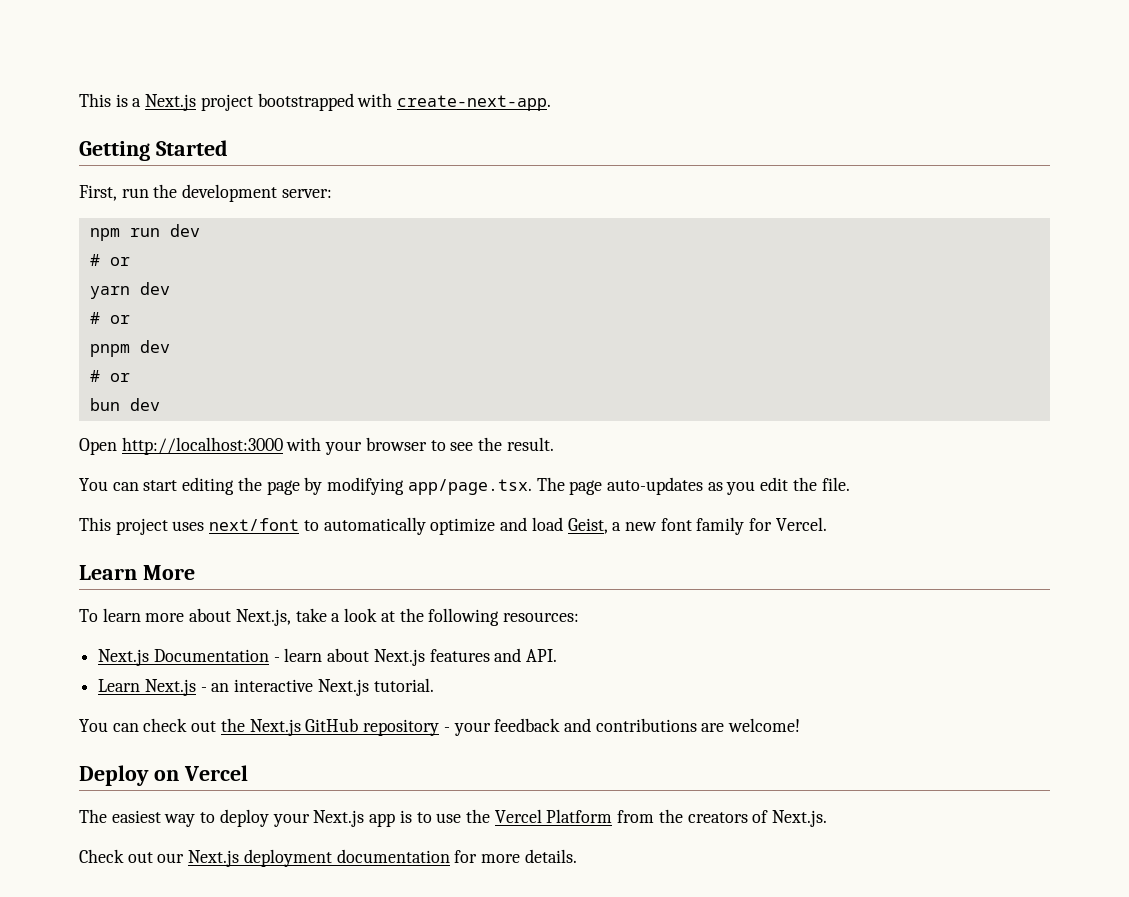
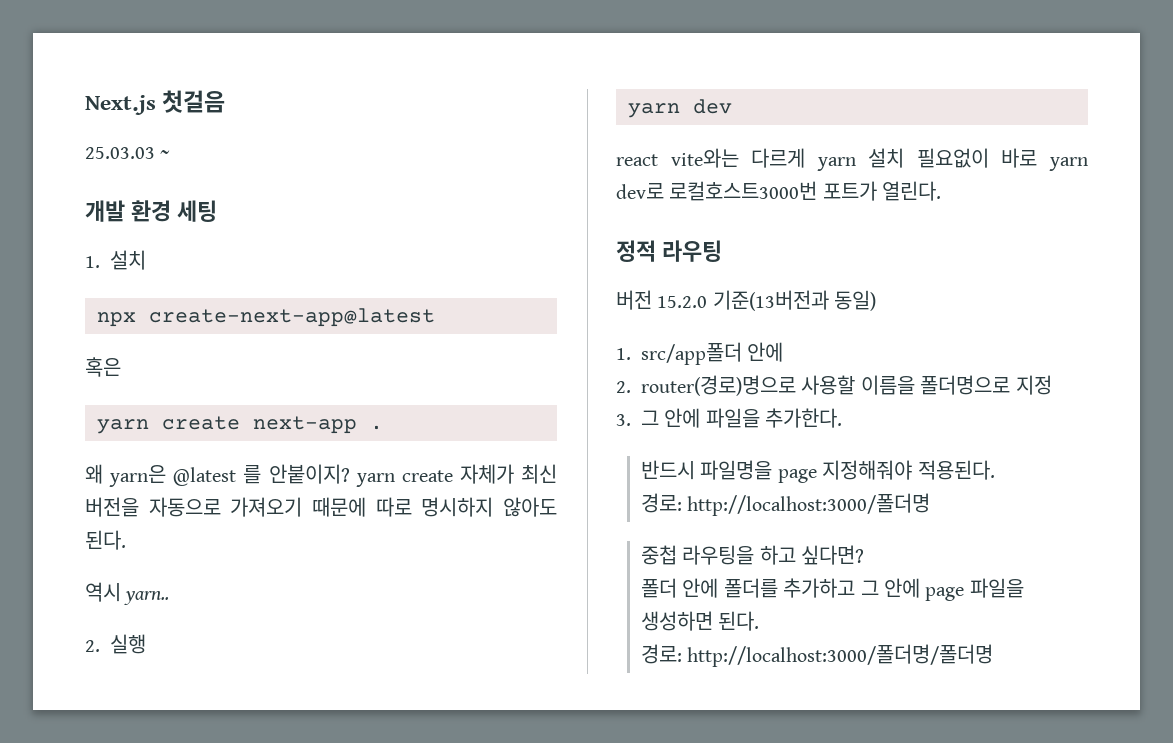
- This is a Next.js project bootstrapped with create-next-app.
- Getting Started
- First, run the development server:
- npm run dev
- # or
+ Next.js 첫걸음
+ 25.03.03 ~
+ 개발 환경 세팅
+ 1. 설치
+ npx create-next-app@latest
+ 혹은
+ yarn create next-app .
+ 왜 yarn은 @latest 를 안붙이지? yarn create 자체가 최신 버전을 자동으로 가져오기 때문에 따로 명시하지 않아도 된다.
+ 역시 yarn..
+ 2. 실행
  yarn dev
- # or
- pnpm dev
- # or
- bun dev
- Open http://localhost:3000 with your browser to see the result.
- You can start editing the page by modifying app/page.tsx. The page auto-updates as you edit the file.
- This project uses next/font to automatically optimize and load Geist, a new font family for Vercel.
- Learn More
- To learn more about Next.js, take a look at the following resources:
- Next.js Documentation - learn about Next.js features and API.
- Learn Next.js - an interactive Next.js tutorial.
- You can check out the Next.js GitHub repository - your feedback and contributions are welcome!
- Deploy on Vercel
- The easiest way to deploy your Next.js app is to use the Vercel Platform from the creators of Next.js.
- Check out our Next.js deployment documentation for more details.
+ react vite와는 다르게 yarn 설치 필요없이 바로 yarn dev로 로컬호스트3000번 포트가 열린다.
+ 정적 라우팅
+ 버전 15.2.0 기준(13버전과 동일)
+ 1. src/app폴더 안에
+ 2. router(경로)명으로 사용할 이름을 폴더명으로 지정
+ 3. 그 안에 파일을 추가한다.
+ 반드시 파일명을 page 지정해줘야 적용된다.
+ 경로: http://localhost:3000/폴더명
+ 중첩 라우팅을 하고 싶다면?
+ 폴더 안에 폴더를 추가하고 그 안에 page 파일을 생성하면 된다.
+ 경로: http://localhost:3000/폴더명/폴더명

